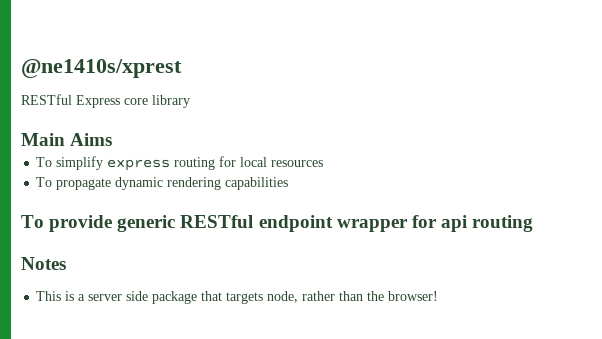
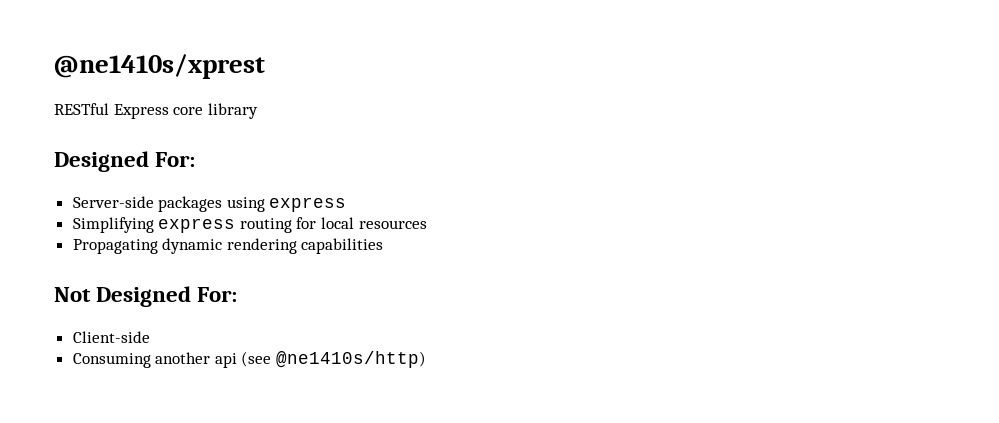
  RESTful Express core library
- Main Aims
- To simplify express routing for local resources
+ Designed For:
+ Server-side packages using express
+ Simplifying express routing for local resources
- To propagate dynamic rendering capabilities
+ Propagating dynamic rendering capabilities
- To provide generic RESTful endpoint wrapper for api routing
- Notes
- This is a server side package that targets node, rather than the browser!
+ Not Designed For:
+ Client-side
+ Consuming another api (see @ne1410s/http)

